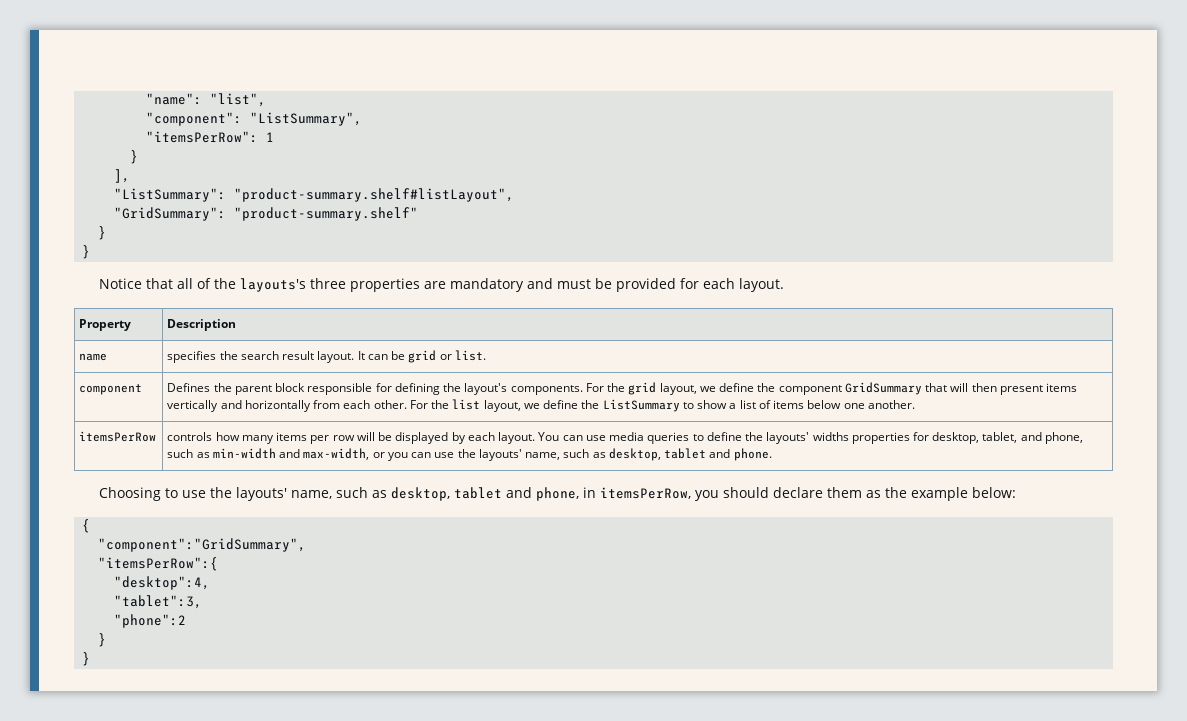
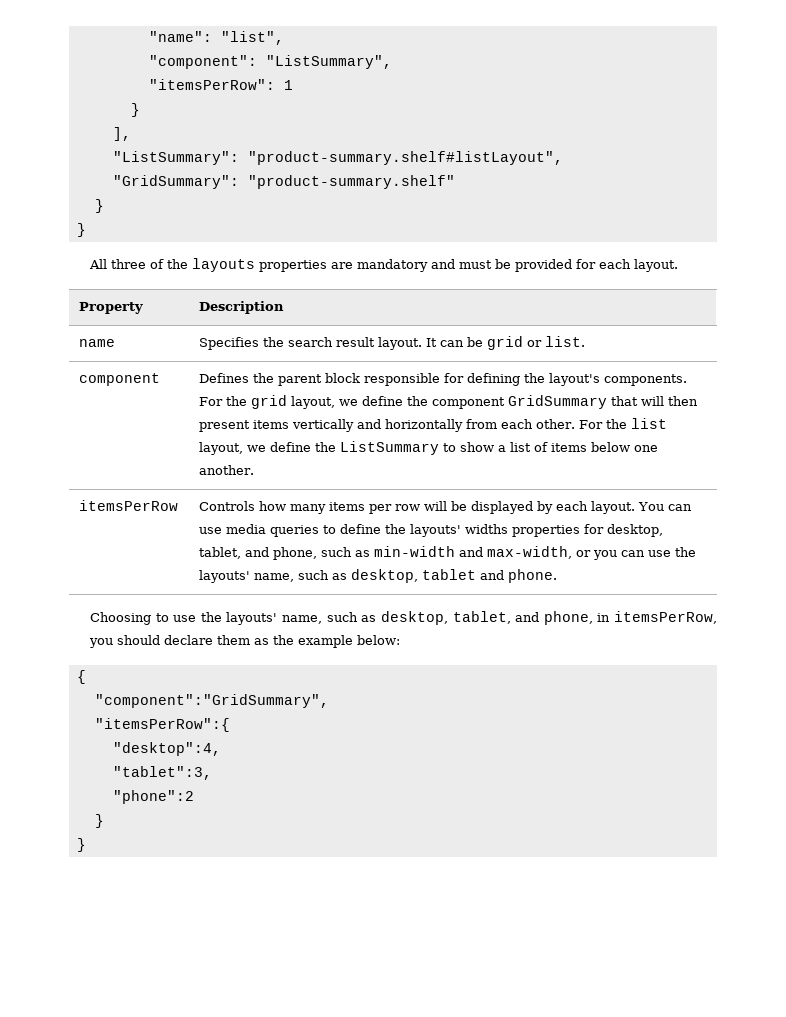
- Notice that all of the layouts's three properties are mandatory and must be provided for each layout.
+ All three of the layouts properties are mandatory and must be provided for each layout.
- name | specifies the search result layout. It can be grid or list.
+ name | Specifies the search result layout. It can be grid or list.
- controls how many items per row will be displayed by each layout.
+ Controls how many items per row will be displayed by each layout.
- Choosing to use the layouts' name, such as desktop, tablet and phone, in itemsPerRow, you should declare them as the example below:
+ Choosing to use the layouts' name, such as desktop, tablet, and phone, in itemsPerRow, you should declare them as the example below:

